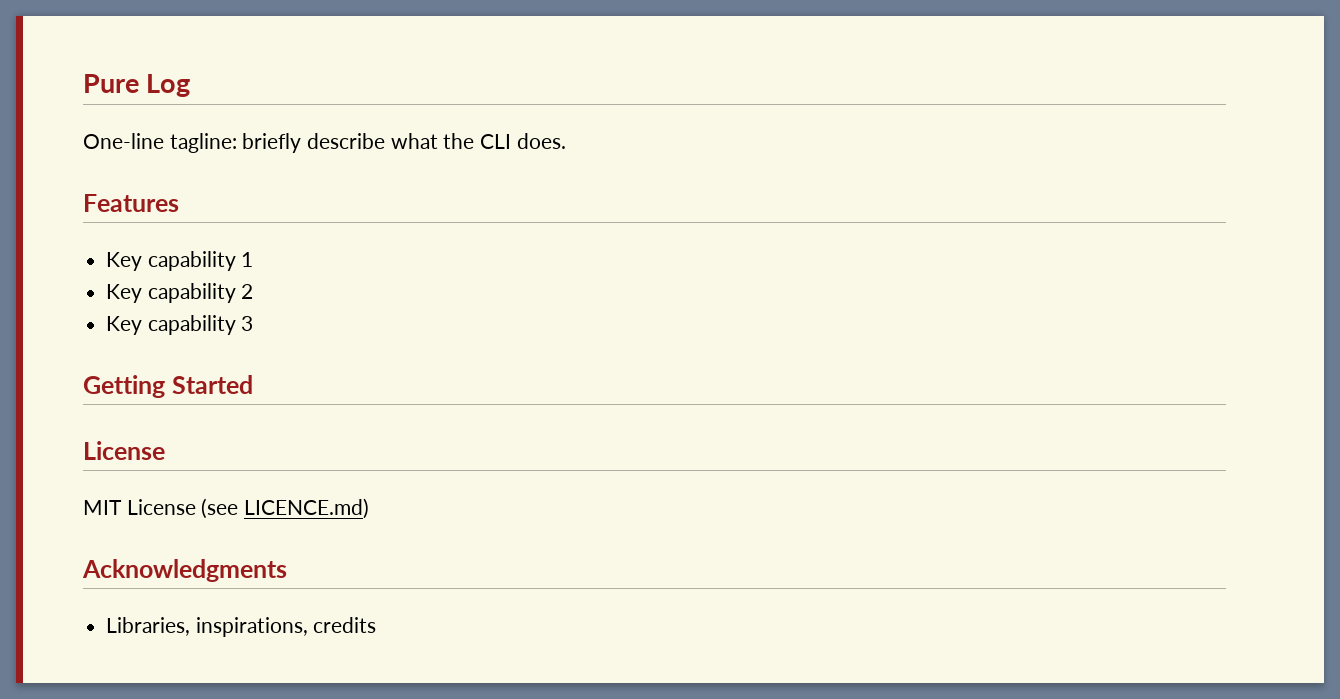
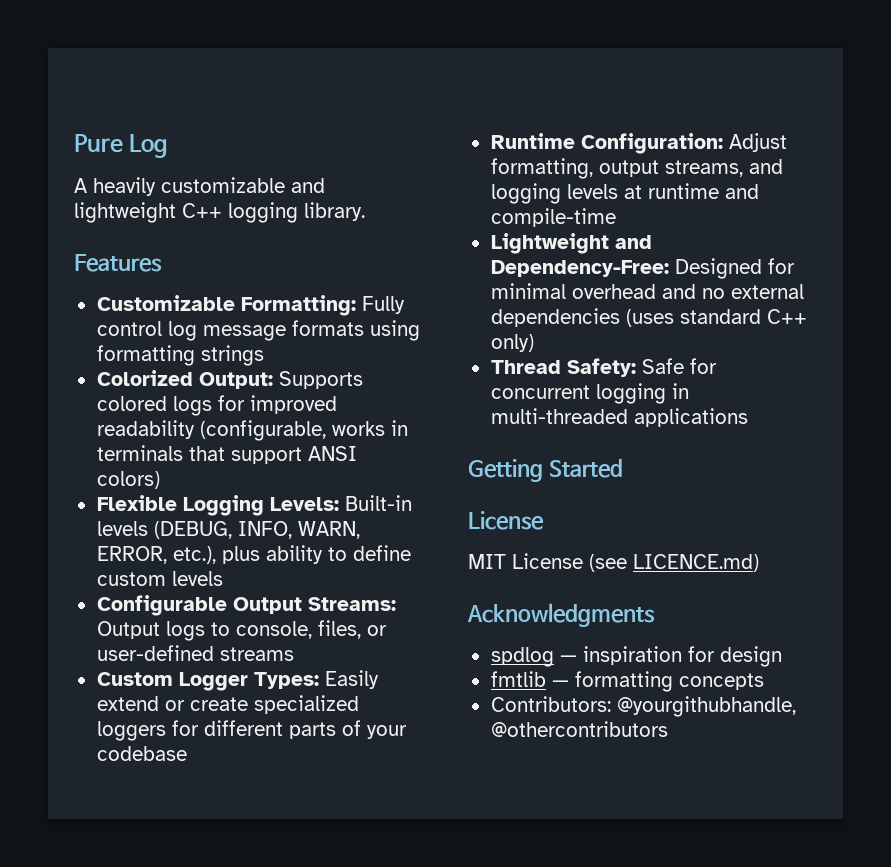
- One-line tagline: briefly describe what the CLI does.
+ A heavily customizable and lightweight C++ logging library.
  Features
- Key capability 1
- Key capability 2
- Key capability 3
+ Customizable Formatting: Fully control log message formats using formatting strings
+ Colorized Output: Supports colored logs for improved readability (configurable, works in terminals that support ANSI colors)
+ Flexible Logging Levels: Built-in levels (DEBUG, INFO, WARN, ERROR, etc.), plus ability to define custom levels
+ Configurable Output Streams: Output logs to console, files, or user-defined streams
+ Custom Logger Types: Easily extend or create specialized loggers for different parts of your codebase
+ Runtime Configuration: Adjust formatting, output streams, and logging levels at runtime and compile-time
+ Lightweight and Dependency-Free: Designed for minimal overhead and no external dependencies (uses standard C++ only)
+ Thread Safety: Safe for concurrent logging in multi-threaded applications
- Libraries, inspirations, credits
+ spdlog — inspiration for design
+ fmtlib — formatting concepts
+ Contributors: @yourgithubhandle, @othercontributors

